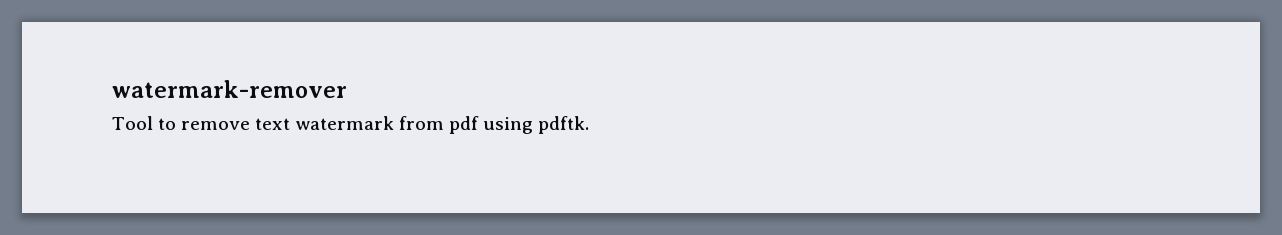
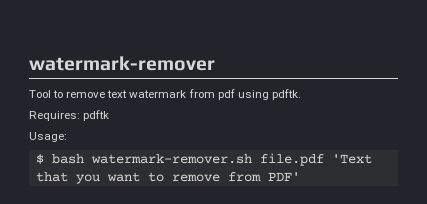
+ Requires: pdftk
+ Usage:
+ $ bash watermark-remover.sh file.pdf 'Text that you want to remove from PDF'

